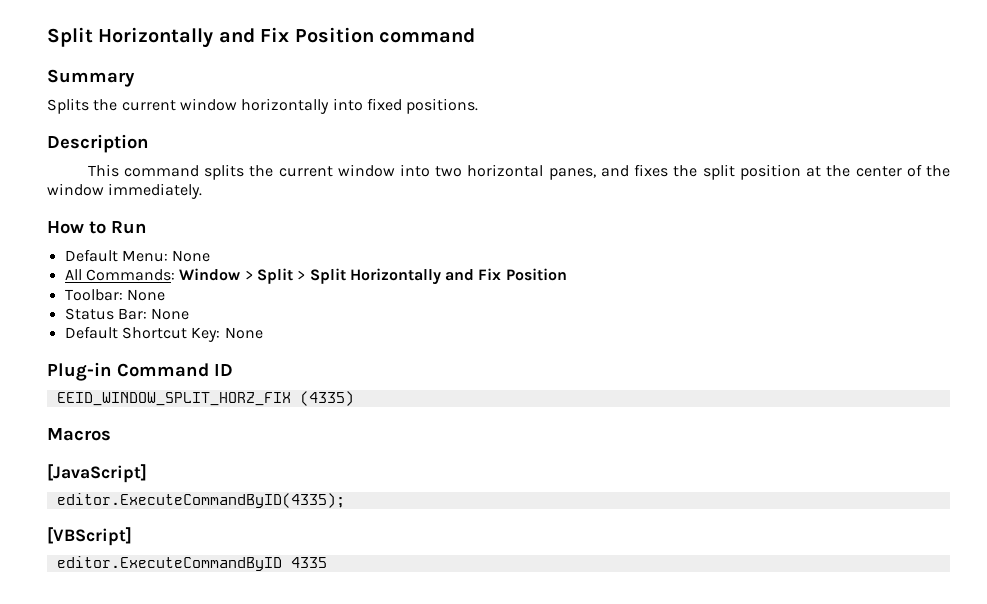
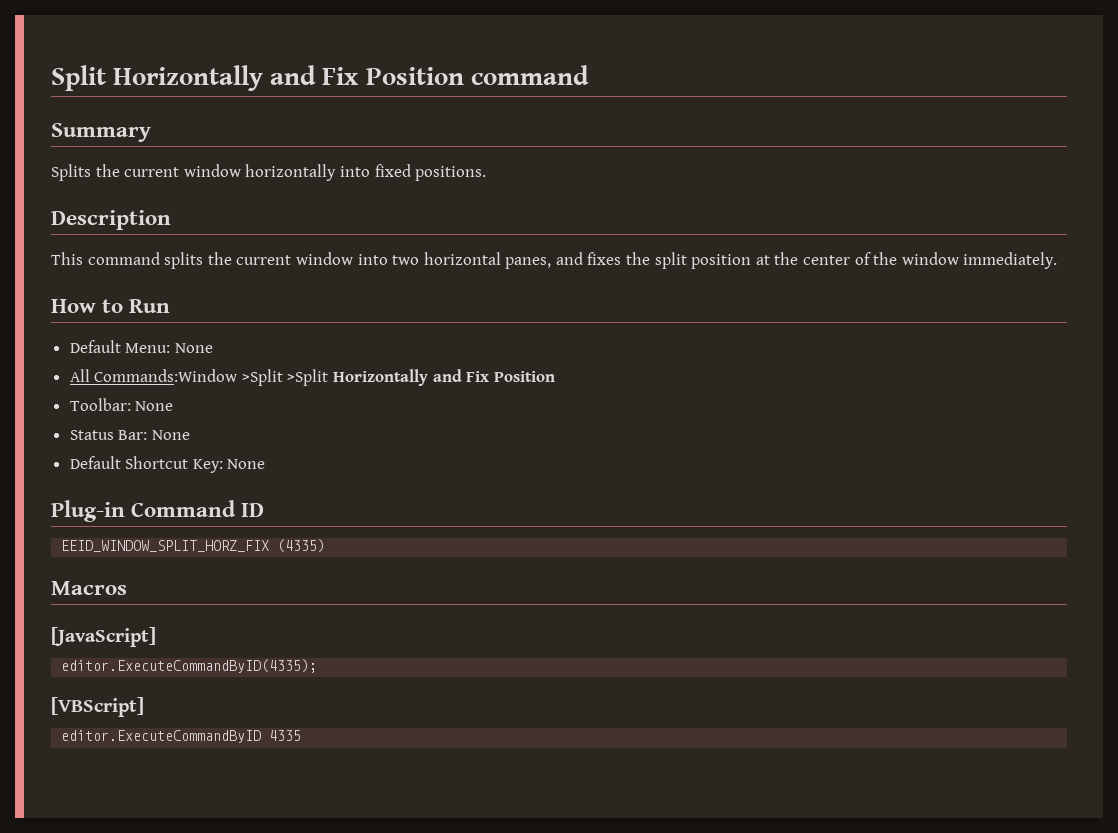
- All Commands: Window > Split > Split Horizontally and Fix Position
+ All Commands:Window >Split >Split Horizontally and Fix Position

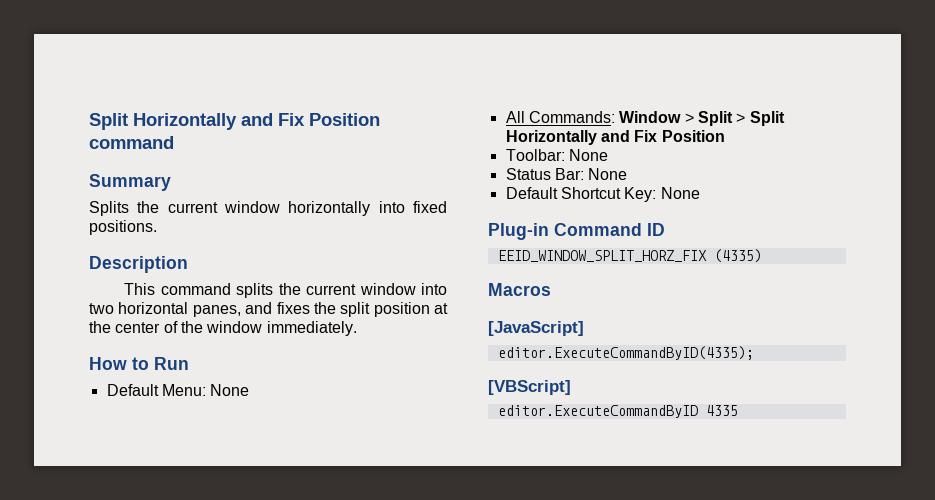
- All Commands:Window >Split >Split Horizontally and Fix Position
+ All Commands: Window > Split > Split Horizontally and Fix Position

